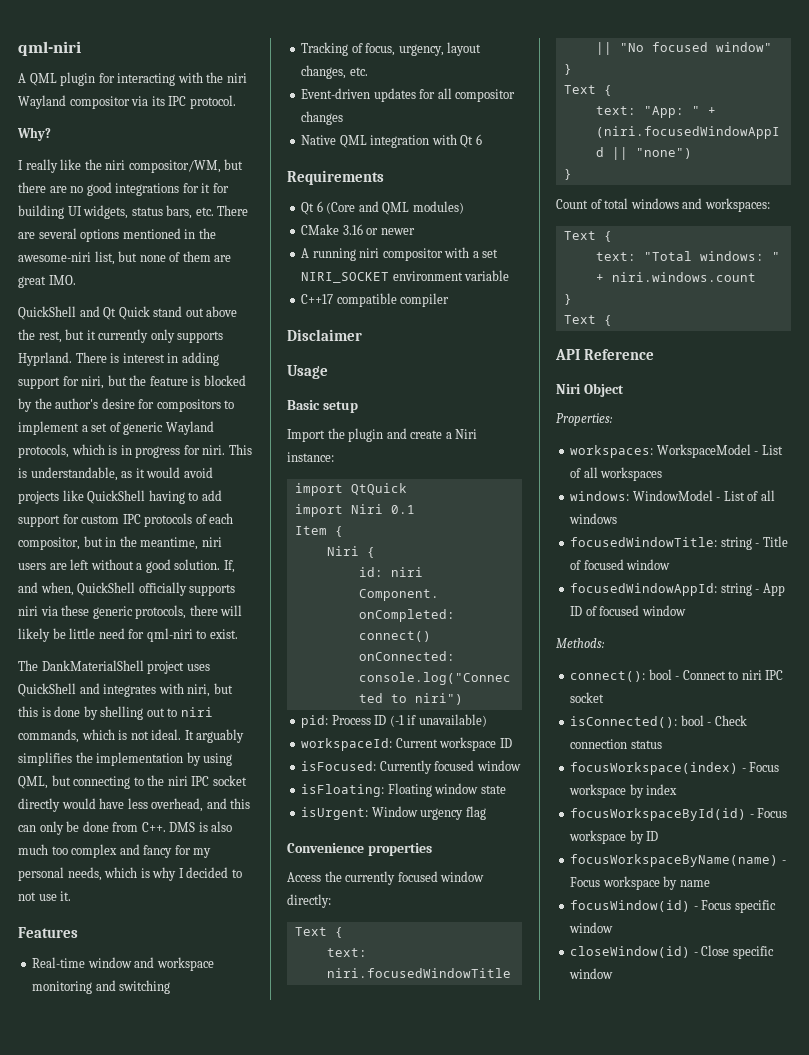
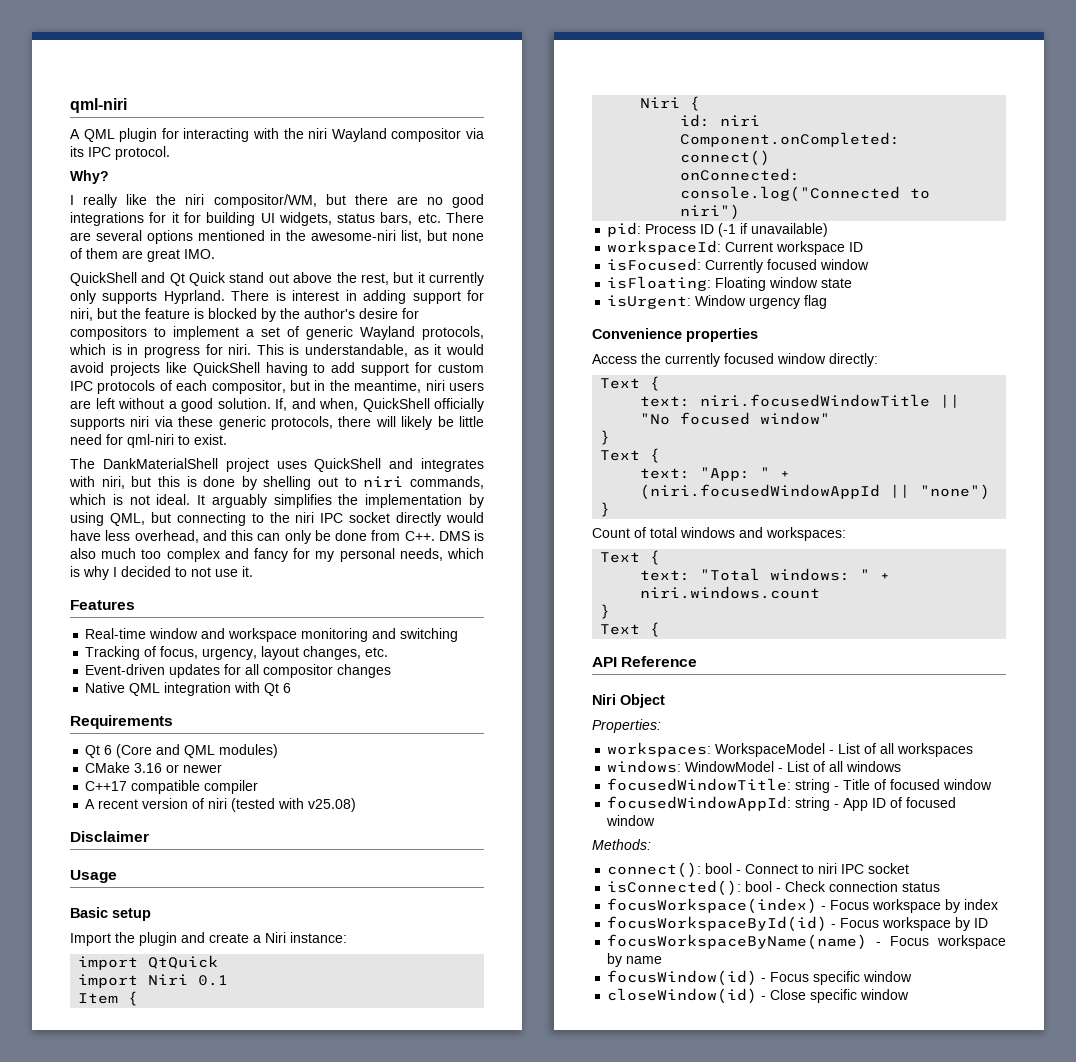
- A running niri compositor with a set NIRI_SOCKET environment variable
  C++17 compatible compiler
+ A recent version of niri (tested with v25.08)

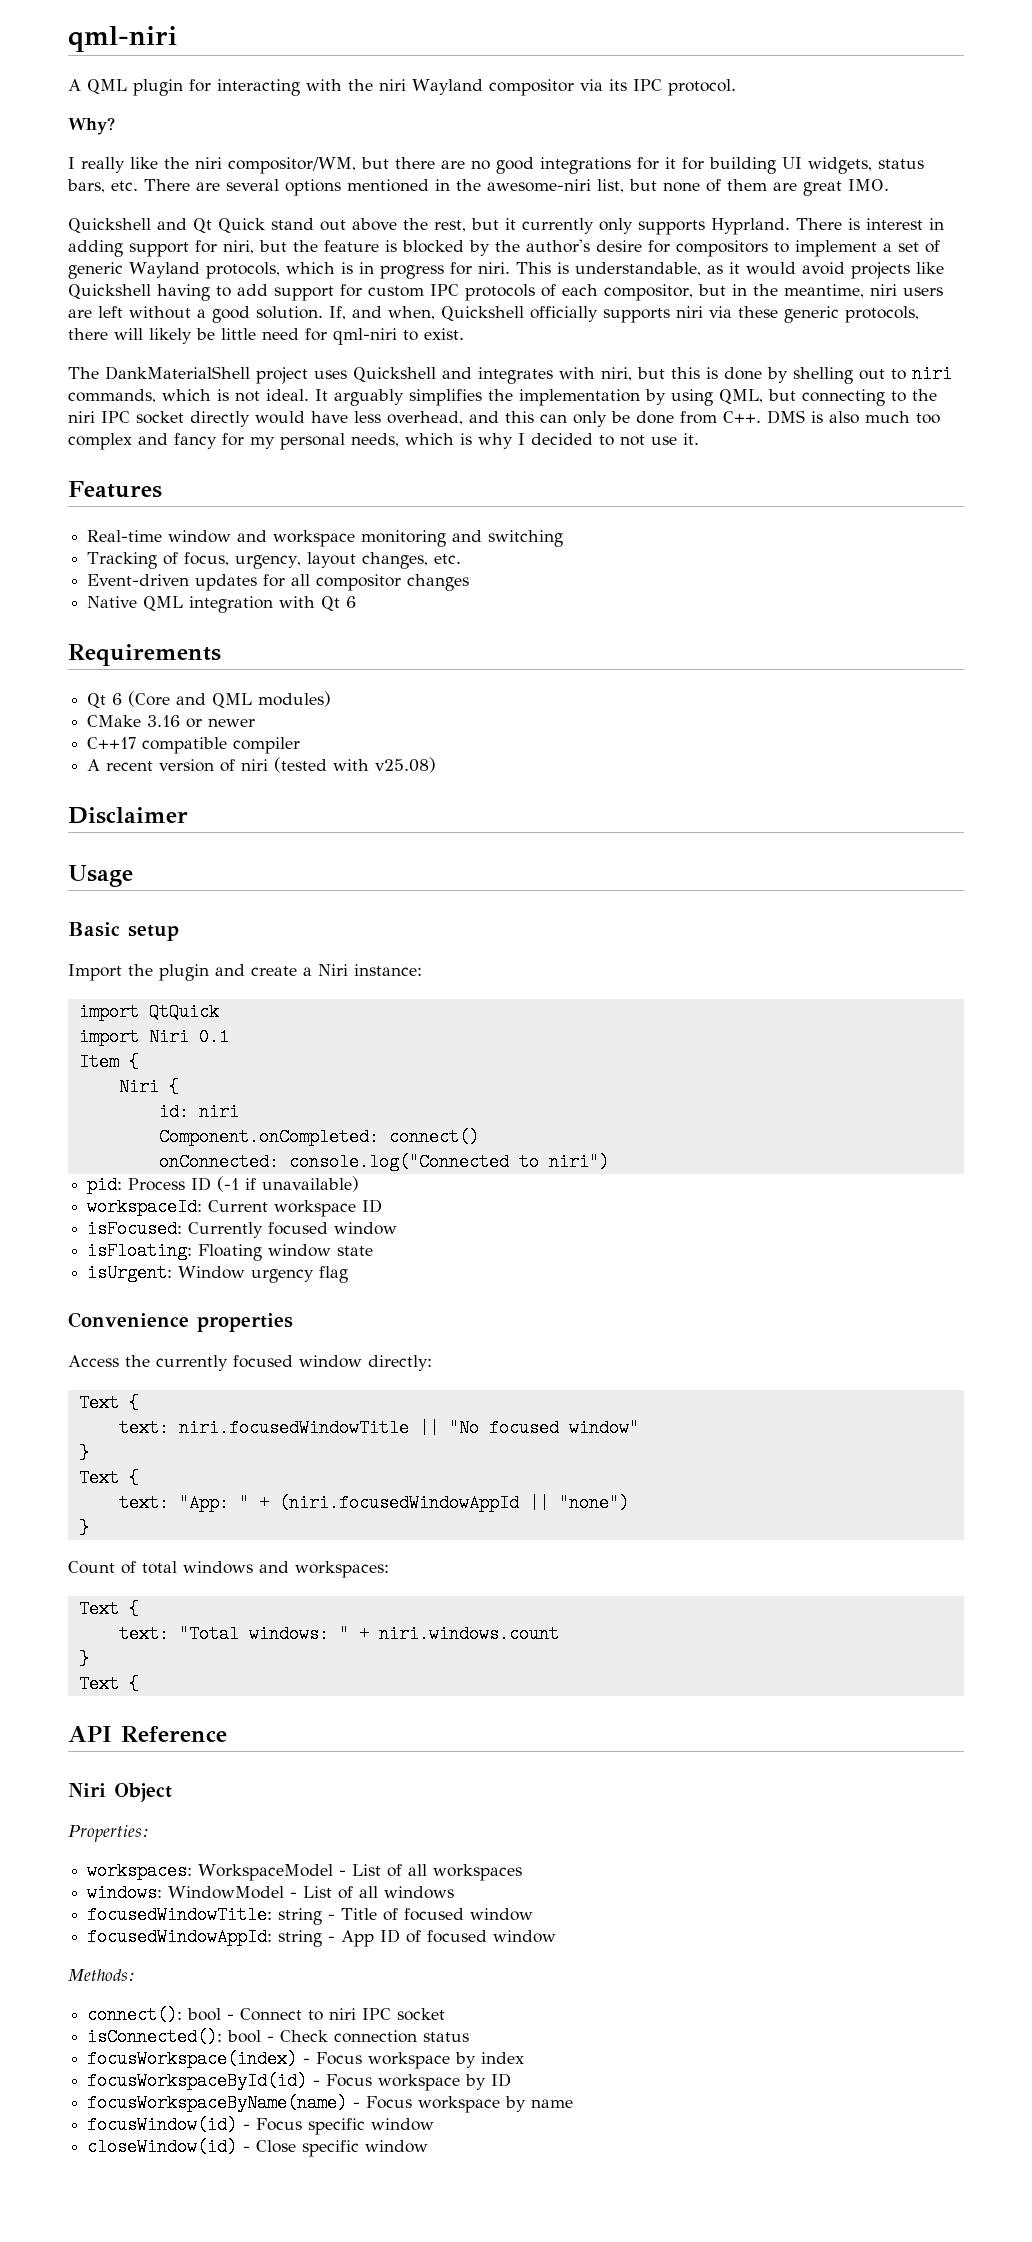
- QuickShell and Qt Quick stand out above the rest, but it currently only supports Hyprland.
+ Quickshell and Qt Quick stand out above the rest, but it currently only supports Hyprland.
- This is understandable, as it would avoid projects like QuickShell having to add support for custom IPC protocols of each compositor, but in the meantime, niri users are left without a good solution.
+ This is understandable, as it would avoid projects like Quickshell having to add support for custom IPC protocols of each compositor, but in the meantime, niri users are left without a good solution.
- If, and when, QuickShell officially supports niri via these generic protocols, there will likely be little need for qml-niri to exist.
+ If, and when, Quickshell officially supports niri via these generic protocols, there will likely be little need for qml-niri to exist.
- The DankMaterialShell project uses QuickShell and integrates with niri, but this is done by shelling out to niri commands, which is not ideal.
+ The DankMaterialShell project uses Quickshell and integrates with niri, but this is done by shelling out to niri commands, which is not ideal.

